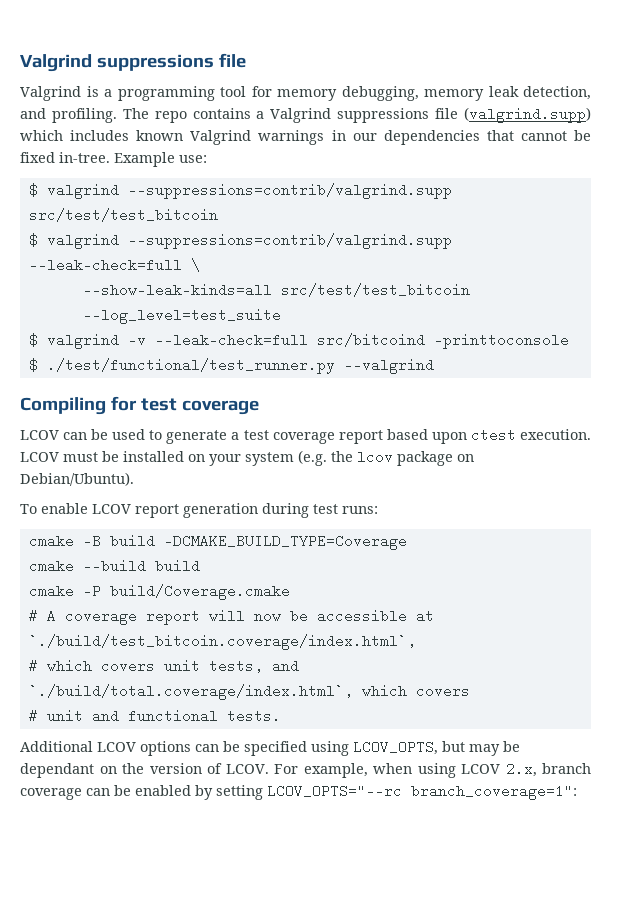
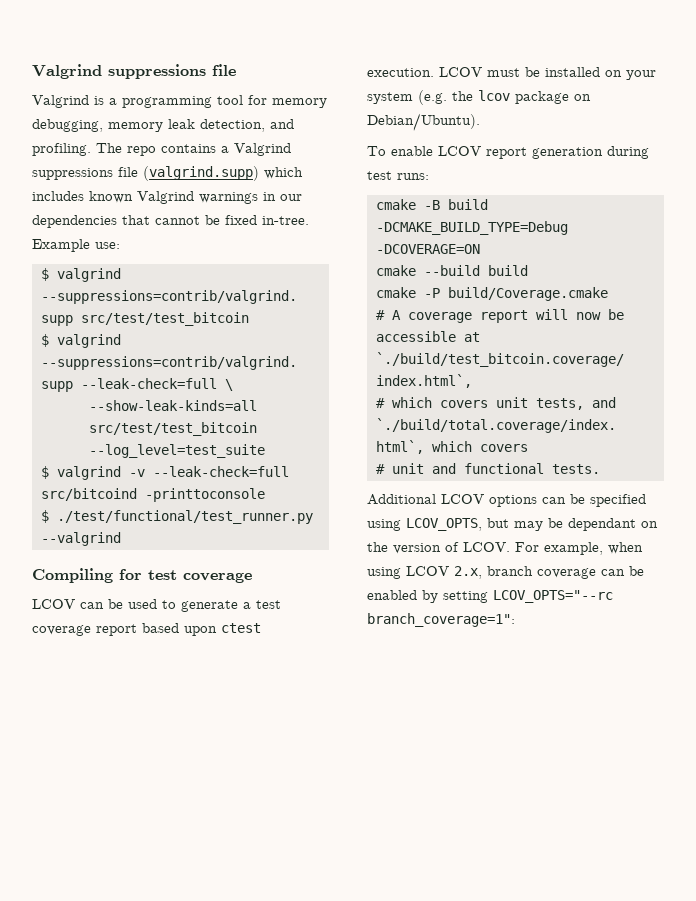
- cmake -B build -DCMAKE_BUILD_TYPE=Coverage
+ cmake -B build -DCMAKE_BUILD_TYPE=Debug -DCOVERAGE=ON

